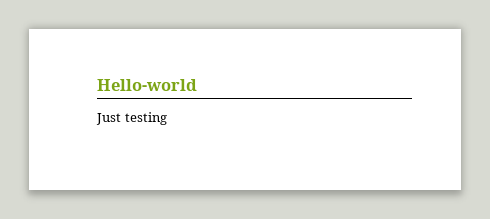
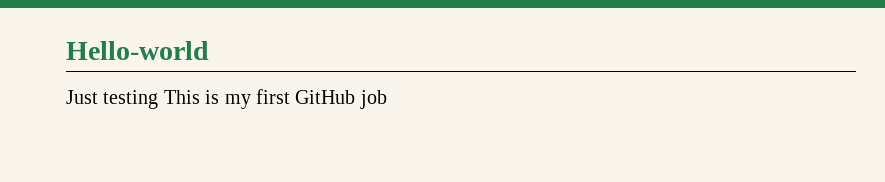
- Just testing
+ Just testing This is my first GitHub job

